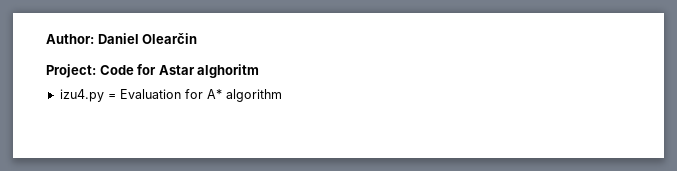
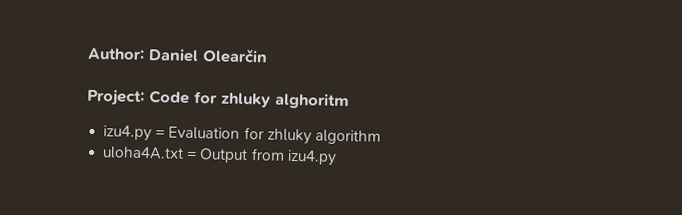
- Project: Code for Astar alghoritm
+ Project: Code for zhluky alghoritm
- izu4.py = Evaluation for A* algorithm
+ izu4.py = Evaluation for zhluky algorithm
+ uloha4A.txt = Output from izu4.py

